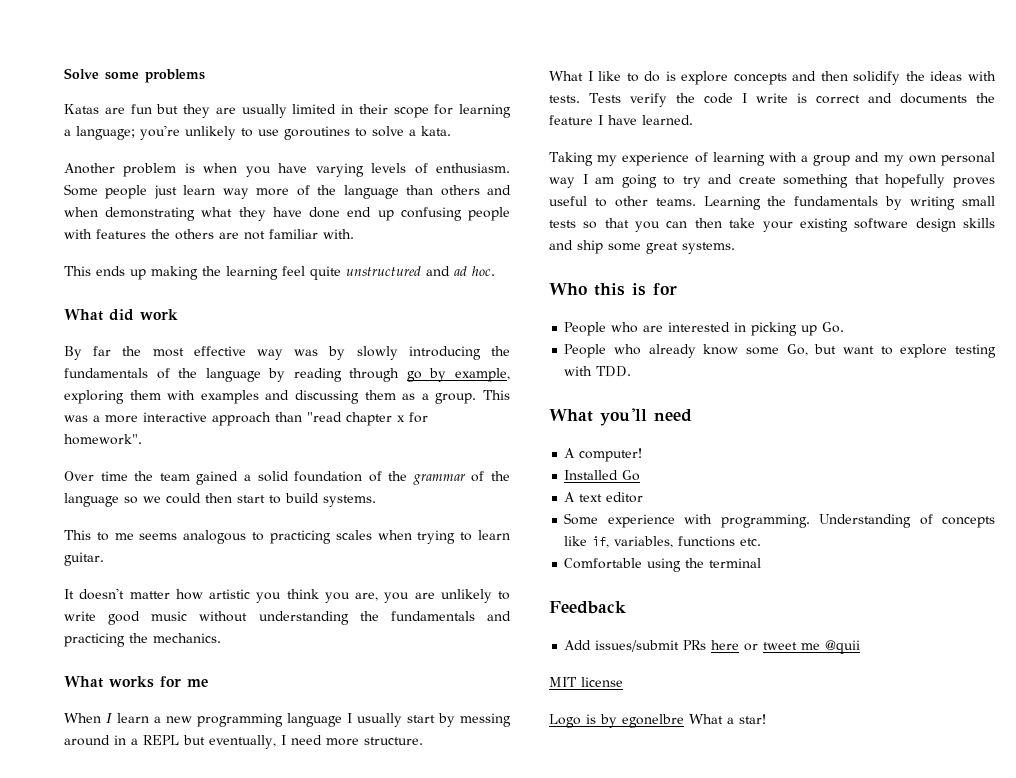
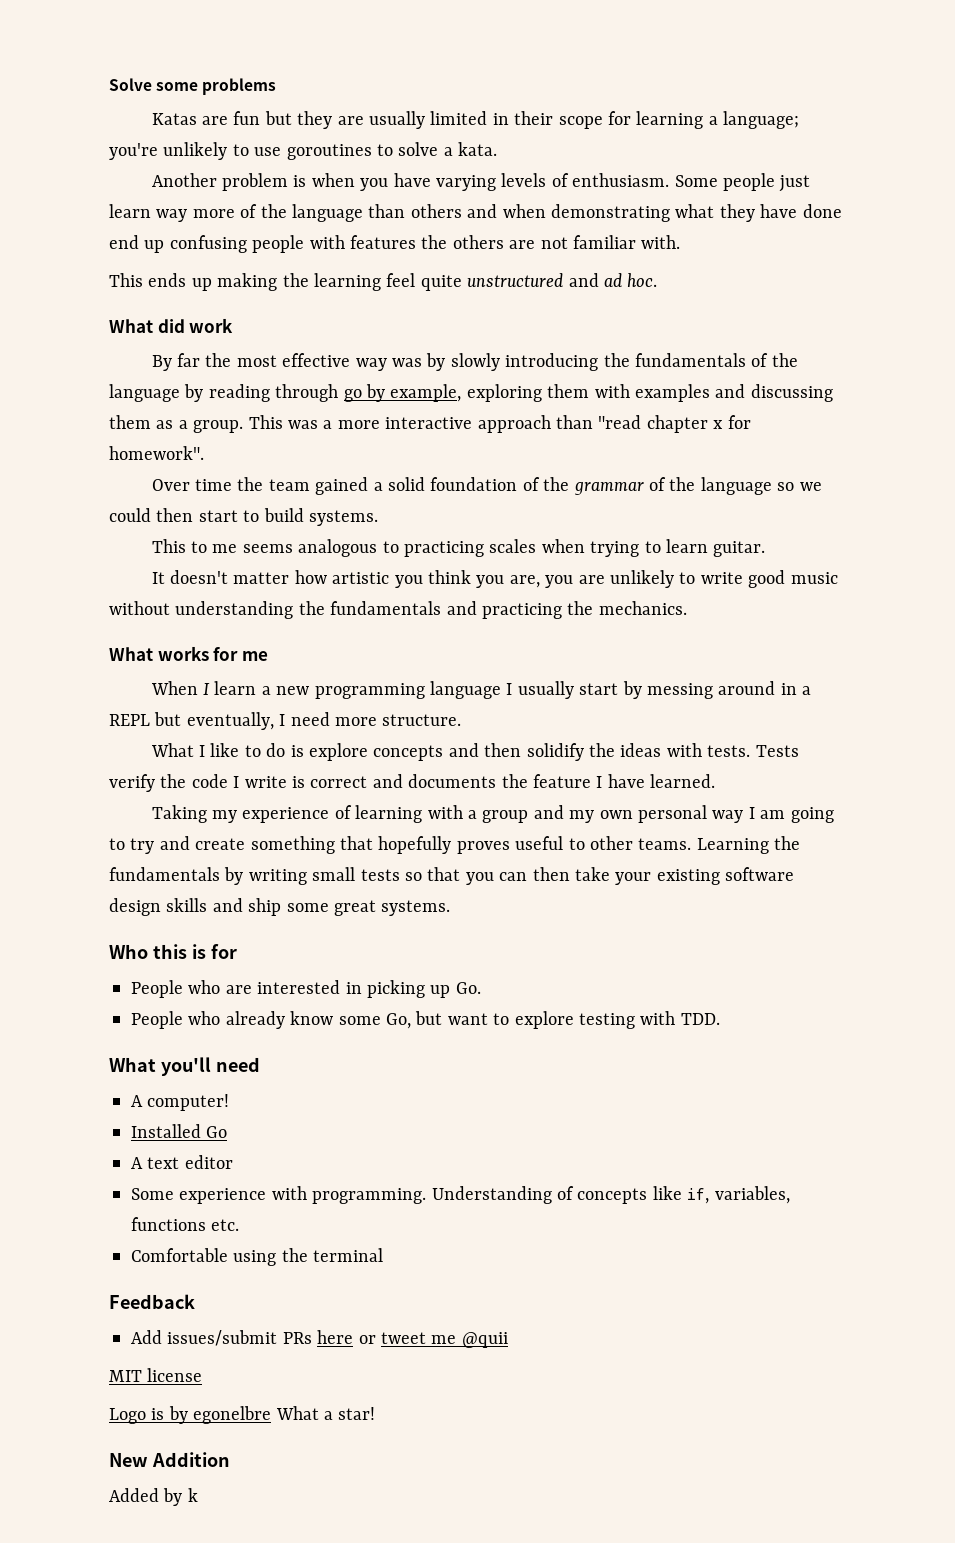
+ New Addition
+ Added by k

